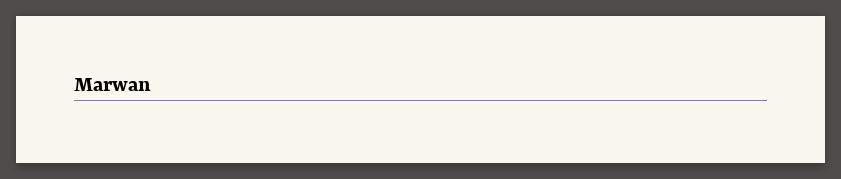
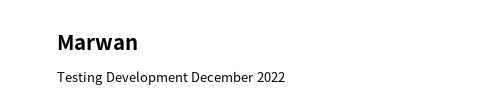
+ Testing Development December 2022

